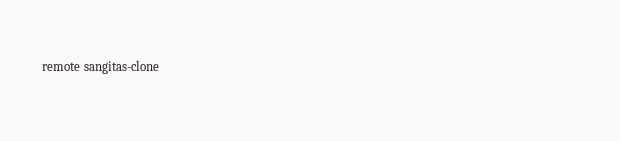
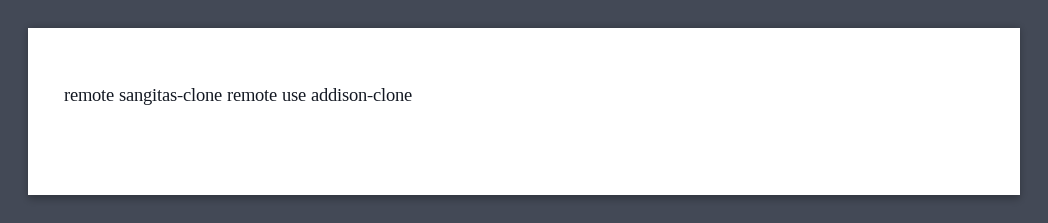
- remote sangitas-clone
+ remote sangitas-clone remote use addison-clone

